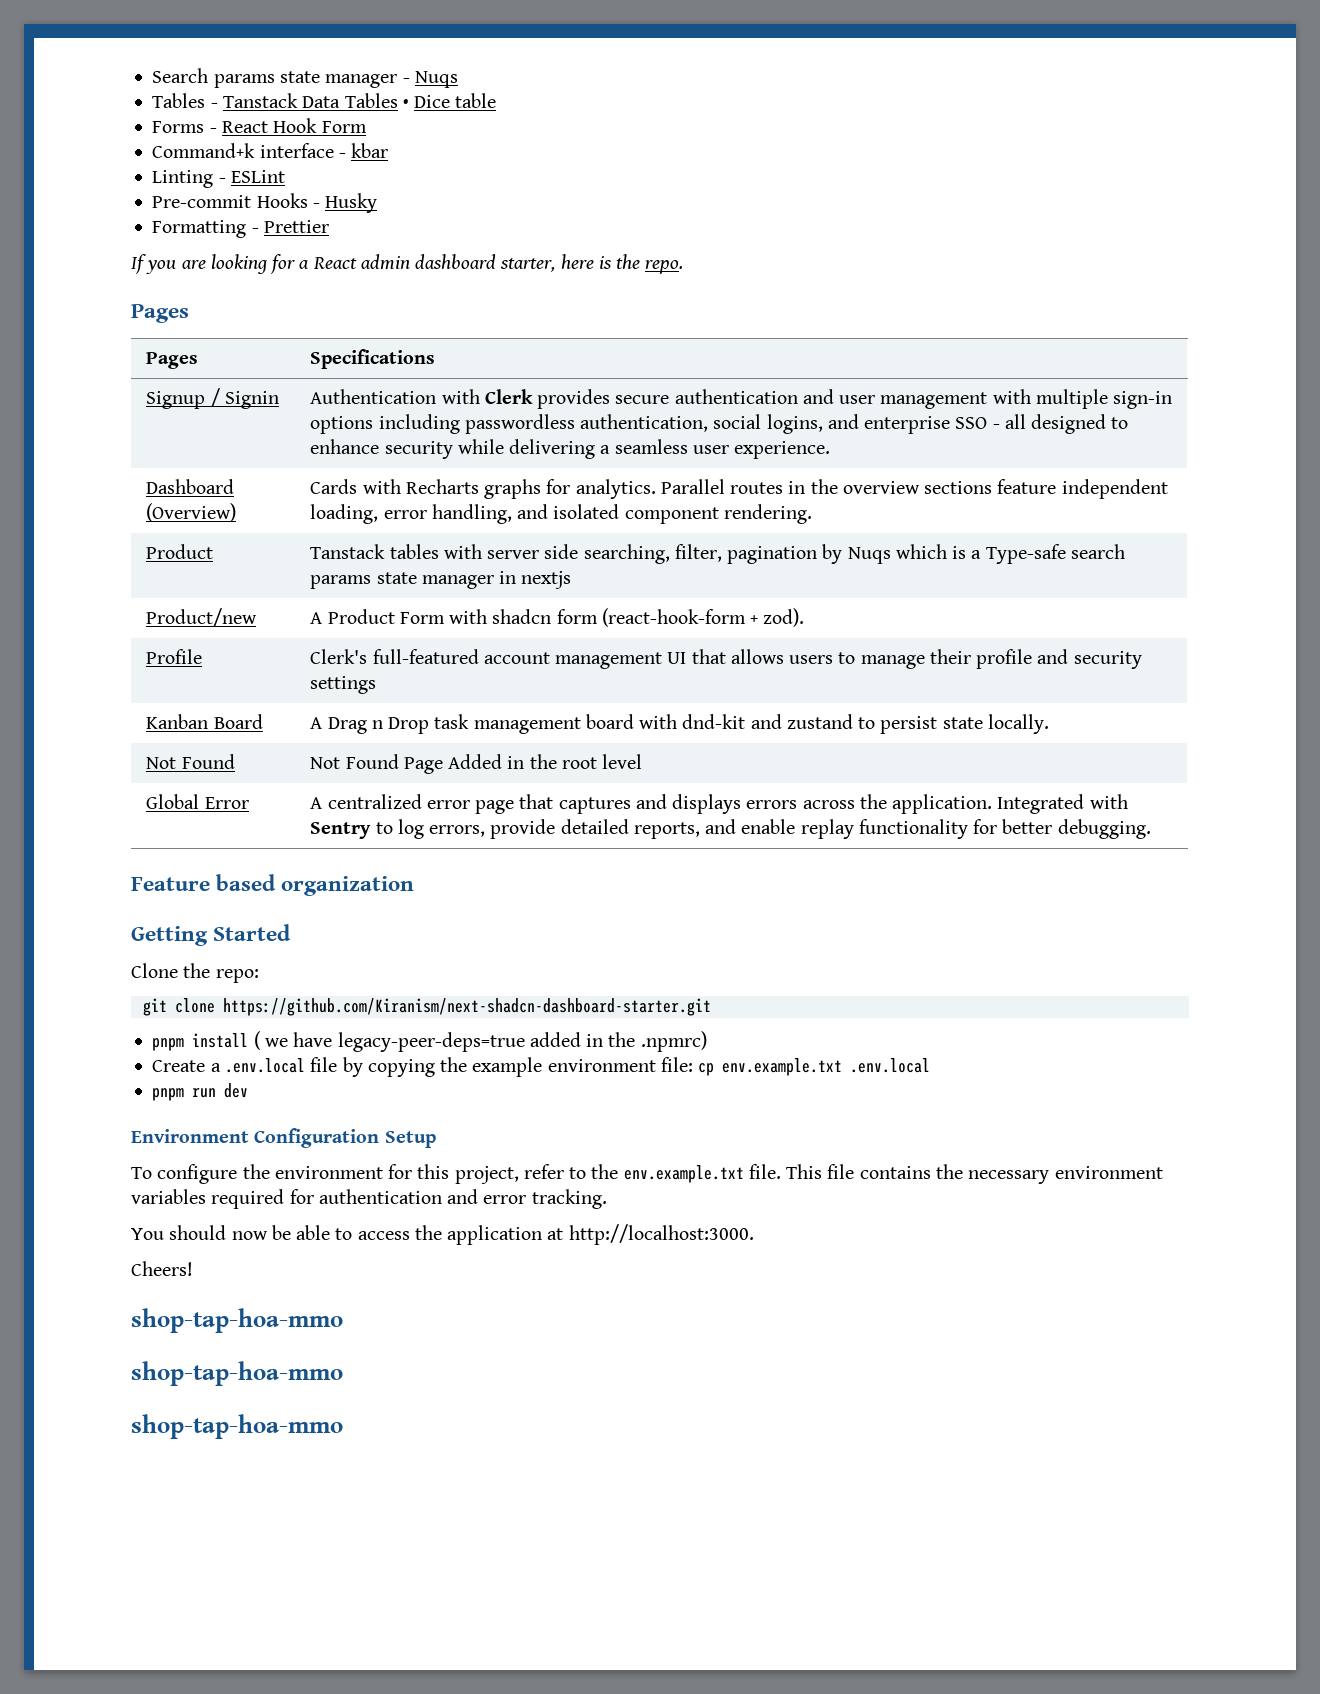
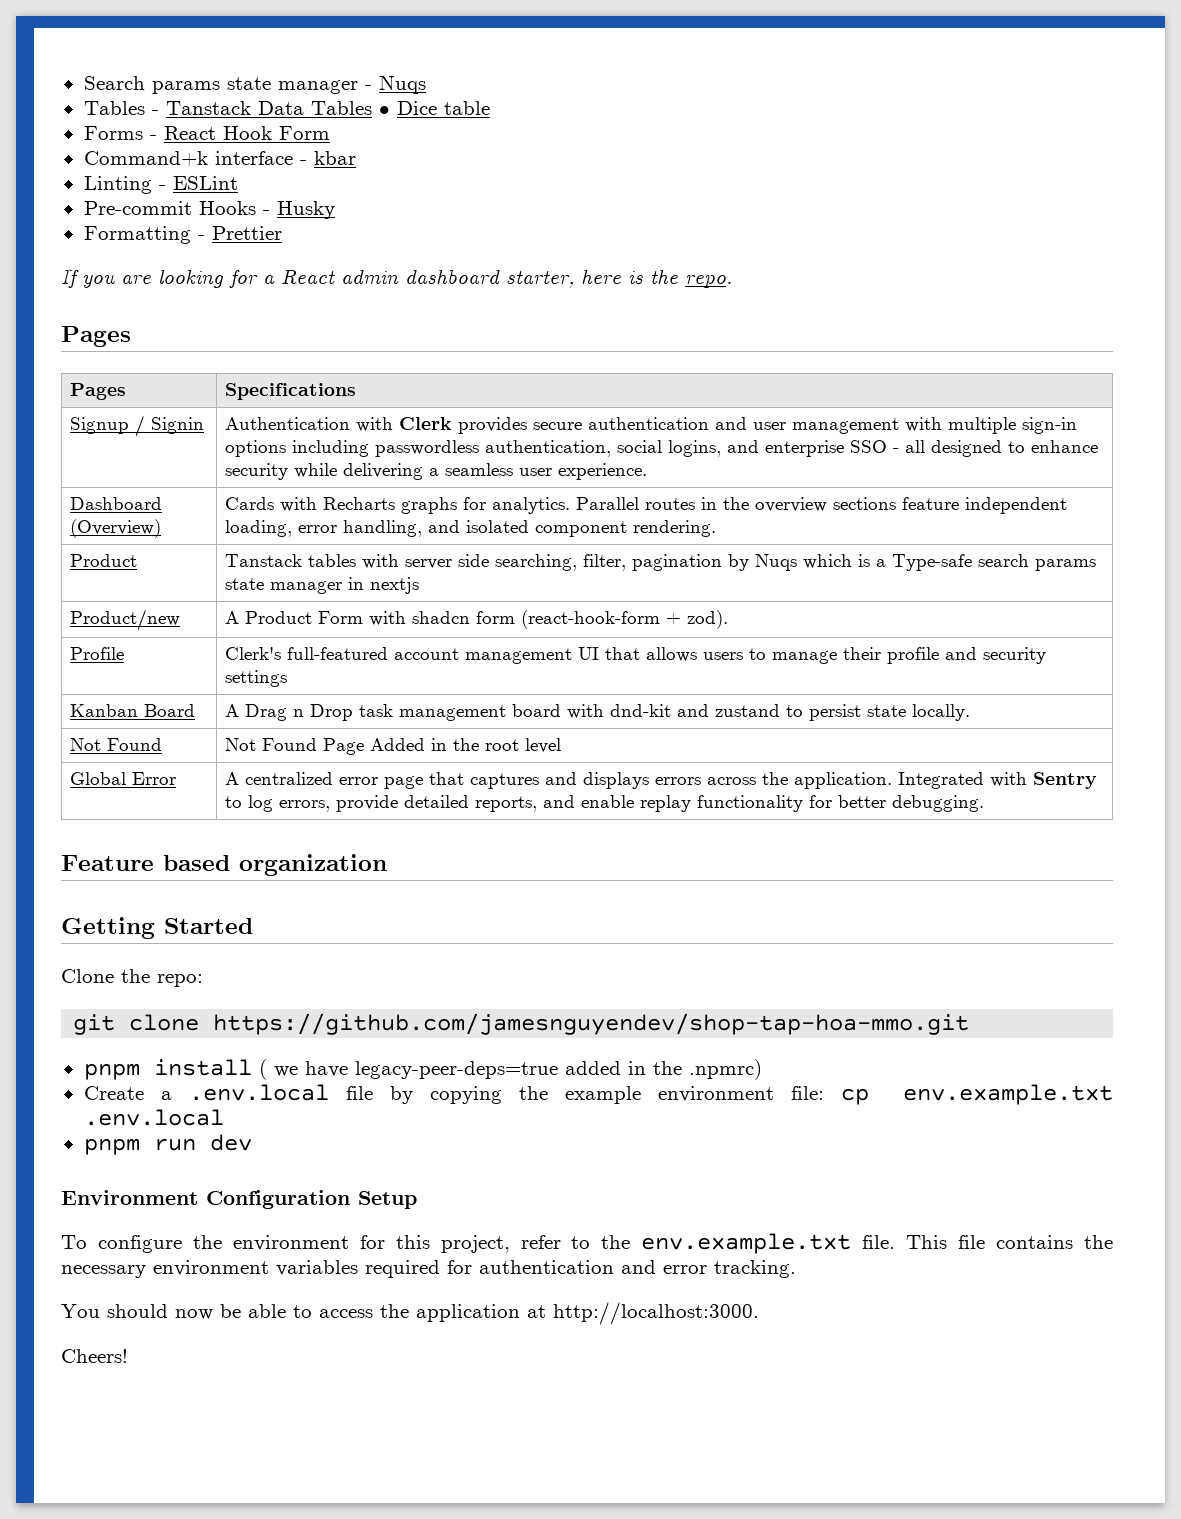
- git clone https://github.com/Kiranism/next-shadcn-dashboard-starter.git
+ git clone https://github.com/jamesnguyendev/shop-tap-hoa-mmo.git
  Cheers!
- shop-tap-hoa-mmo
- shop-tap-hoa-mmo
- shop-tap-hoa-mmo

